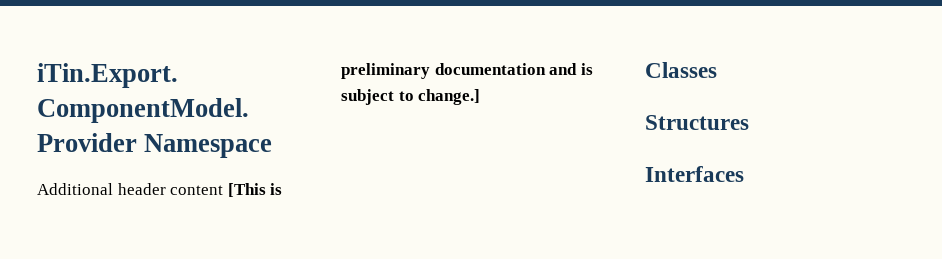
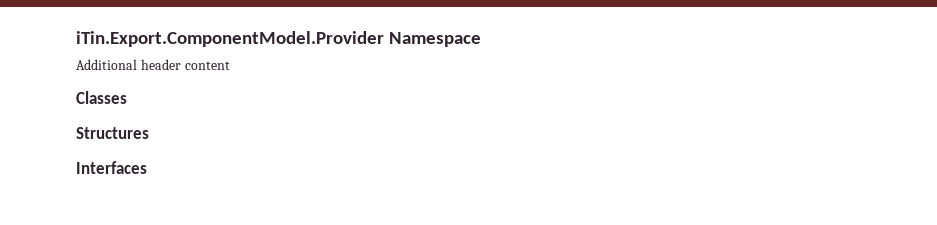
- Additional header content [This is preliminary documentation and is subject to change.]
+ Additional header content

